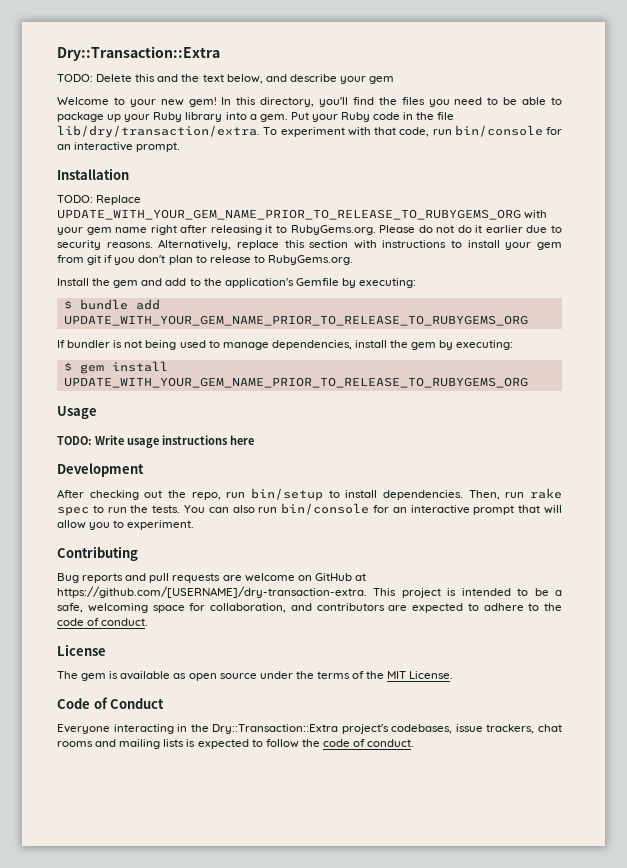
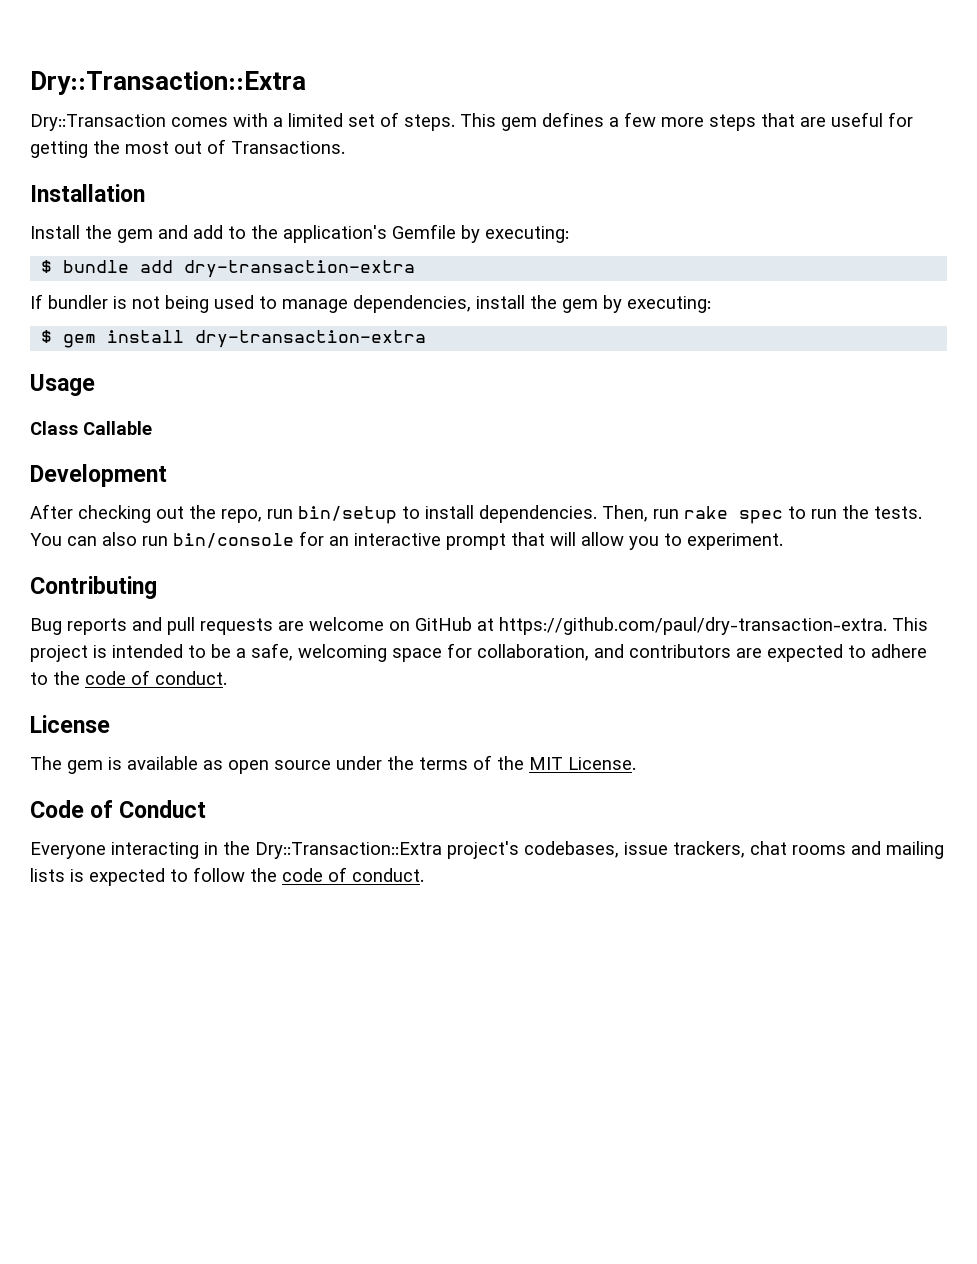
- TODO: Delete this and the text below, and describe your gem
- Welcome to your new gem! In this directory, you'll find the files you need to be able to package up your Ruby library into a gem. Put your Ruby code in the file lib/dry/transaction/extra. To experiment with that code, run bin/console for an interactive prompt.
+ Dry::Transaction comes with a limited set of steps. This gem defines a few more steps that are useful for getting the most out of Transactions.
  Installation
- TODO: Replace UPDATE_WITH_YOUR_GEM_NAME_PRIOR_TO_RELEASE_TO_RUBYGEMS_ORG with your gem name right after releasing it to RubyGems.org. Please do not do it earlier due to security reasons. Alternatively, replace this section with instructions to install your gem from git if you don't plan to release to RubyGems.org.
- $ bundle add UPDATE_WITH_YOUR_GEM_NAME_PRIOR_TO_RELEASE_TO_RUBYGEMS_ORG
+ $ bundle add dry-transaction-extra
- $ gem install UPDATE_WITH_YOUR_GEM_NAME_PRIOR_TO_RELEASE_TO_RUBYGEMS_ORG
+ $ gem install dry-transaction-extra
- TODO: Write usage instructions here
+ Class Callable
- Bug reports and pull requests are welcome on GitHub at https://github.com/[USERNAME]/dry-transaction-extra. This project is intended to be a safe, welcoming space for collaboration, and contributors are expected to adhere to the code of conduct.
+ Bug reports and pull requests are welcome on GitHub at https://github.com/paul/dry-transaction-extra. This project is intended to be a safe, welcoming space for collaboration, and contributors are expected to adhere to the code of conduct.

